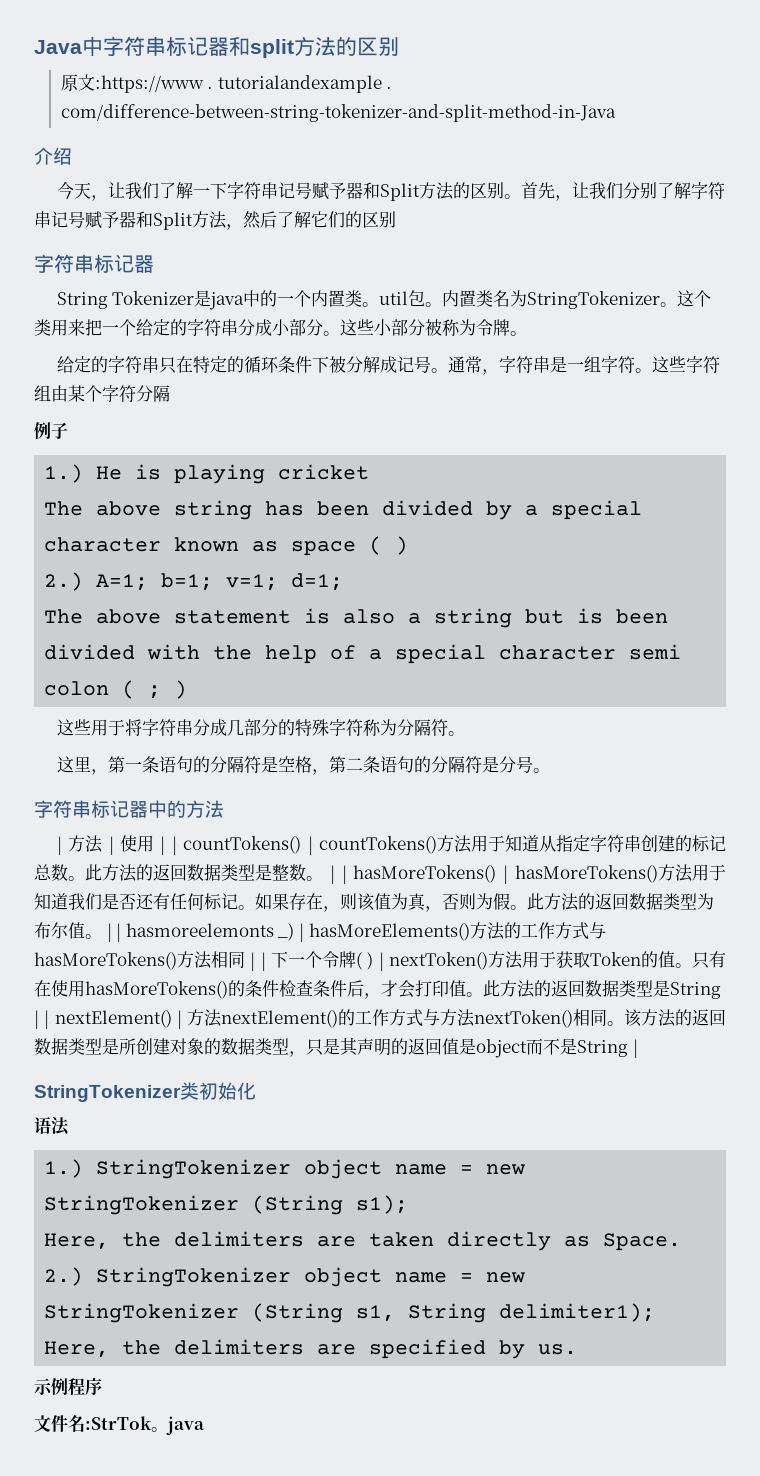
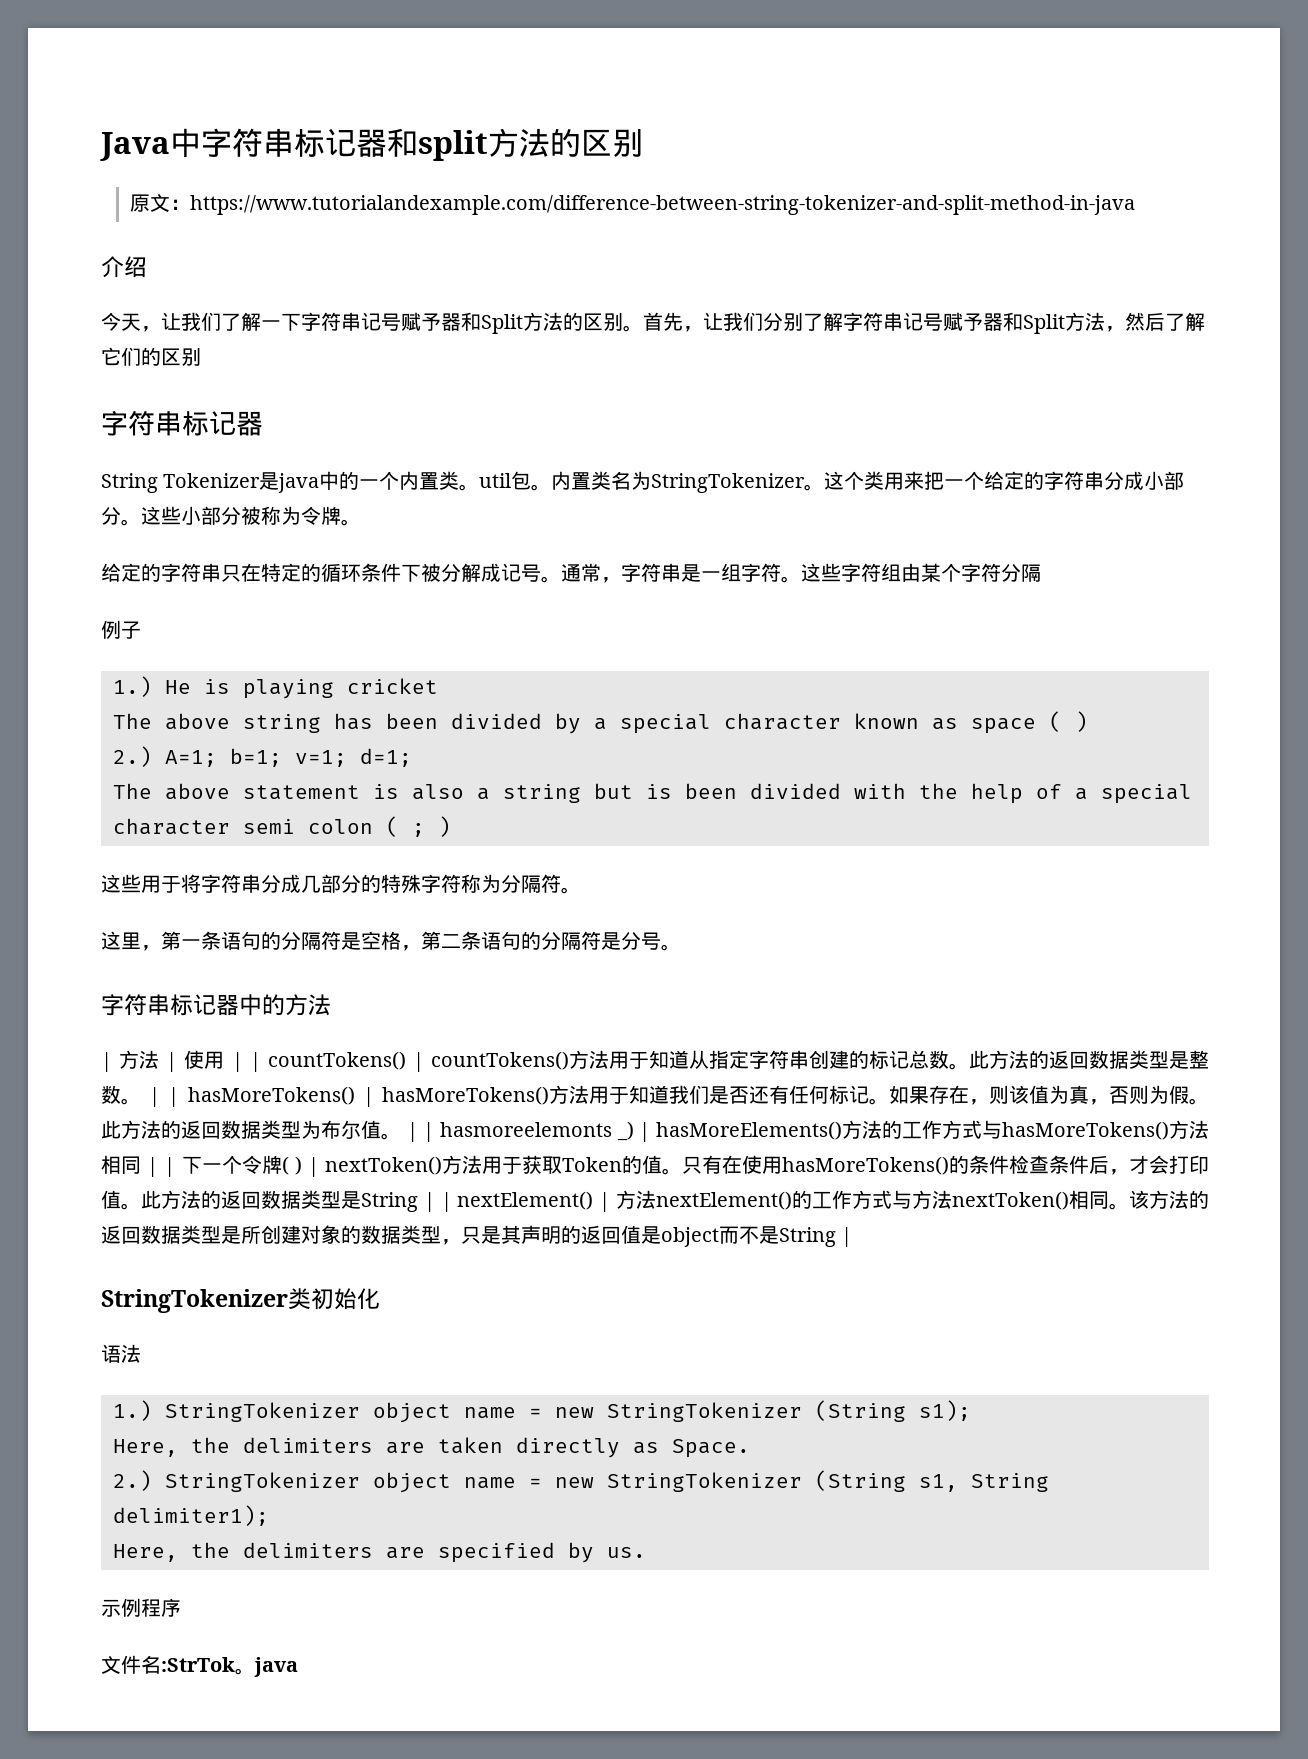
- 原文:https://www . tutorialandexample . com/difference-between-string-tokenizer-and-split-method-in-Java
+ 原文：https://www.tutorialandexample.com/difference-between-string-tokenizer-and-split-method-in-java

